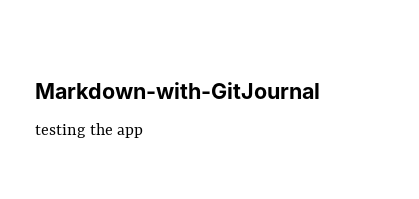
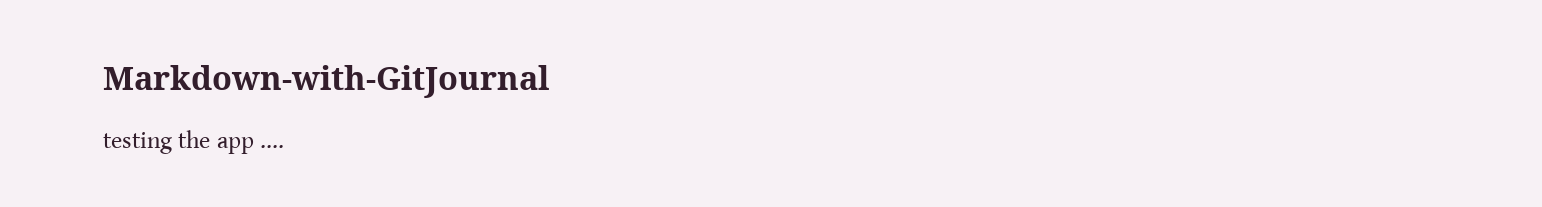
- testing the app
+ testing the app ....

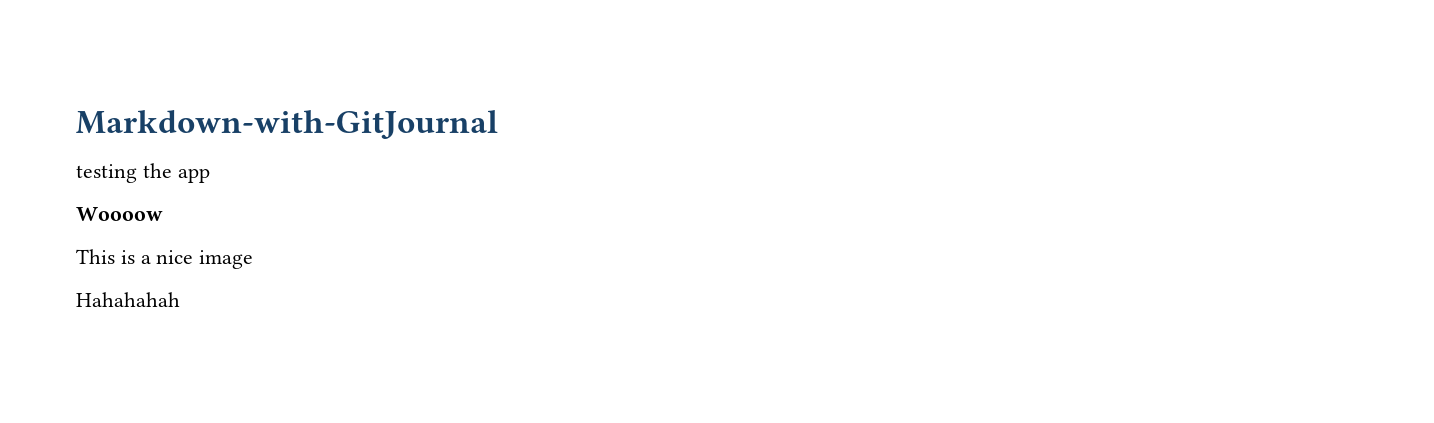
- testing the app ....
+ testing the app
+ Woooow
+ This is a nice image
+ Hahahahah

